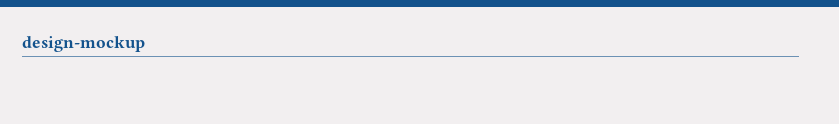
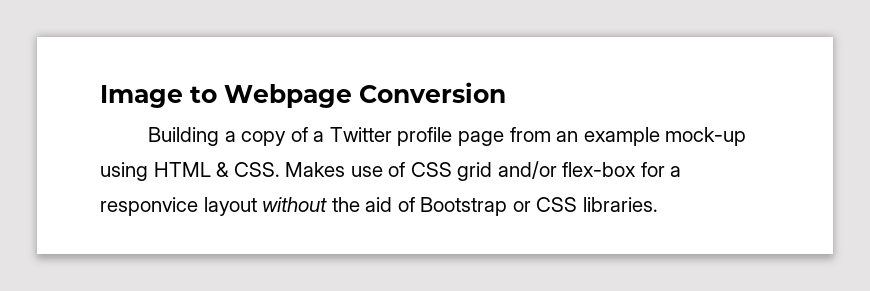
- design-mockup
+ Image to Webpage Conversion
+ Building a copy of a Twitter profile page from an example mock-up using HTML & CSS. Makes use of CSS grid and/or flex-box for a responvice layout without the aid of Bootstrap or CSS libraries.

